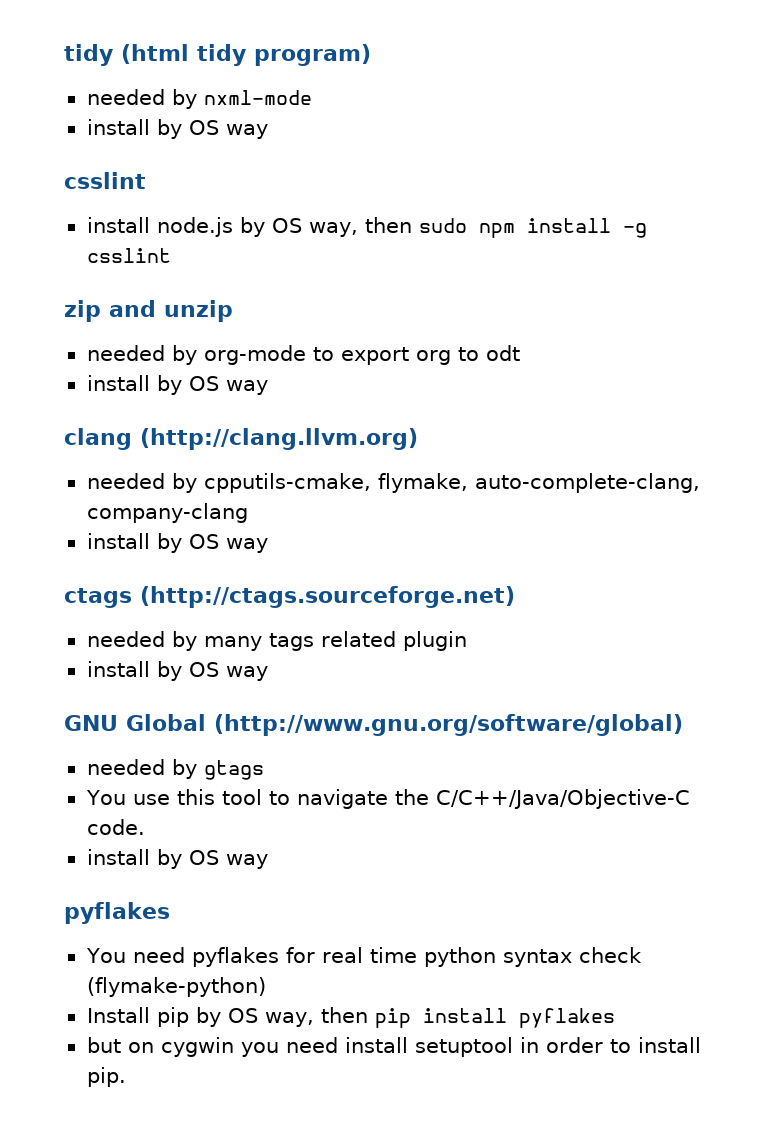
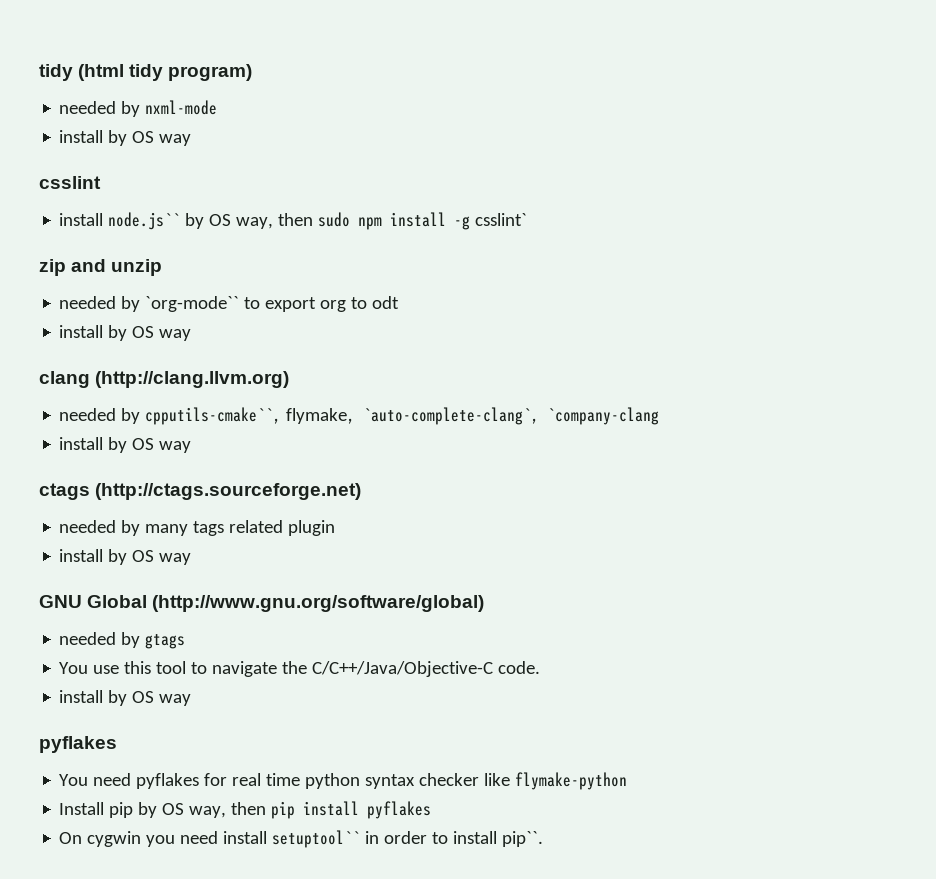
- install node.js by OS way, then sudo npm install -g csslint
+ install node.js`` by OS way, then sudo npm install -g csslint`
- needed by org-mode to export org to odt
+ needed by `org-mode`` to export org to odt
- needed by cpputils-cmake, flymake, auto-complete-clang, company-clang
+ needed by cpputils-cmake``, flymake, `auto-complete-clang`, `company-clang
- You need pyflakes for real time python syntax check (flymake-python)
+ You need pyflakes for real time python syntax checker like flymake-python
- but on cygwin you need install setuptool in order to install pip.
+ On cygwin you need install setuptool`` in order to install pip``.

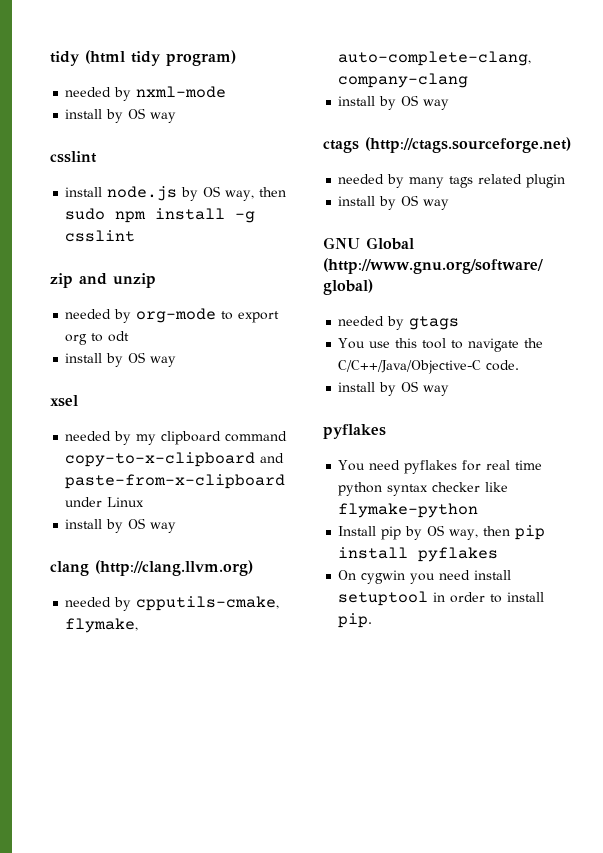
- install node.js`` by OS way, then sudo npm install -g csslint`
+ install node.js by OS way, then sudo npm install -g csslint
- needed by `org-mode`` to export org to odt
+ needed by org-mode to export org to odt
+ xsel
+ needed by my clipboard command copy-to-x-clipboard and paste-from-x-clipboard under Linux
+ install by OS way
- needed by cpputils-cmake``, flymake, `auto-complete-clang`, `company-clang
+ needed by cpputils-cmake, flymake, auto-complete-clang, company-clang
- On cygwin you need install setuptool`` in order to install pip``.
+ On cygwin you need install setuptool in order to install pip.

